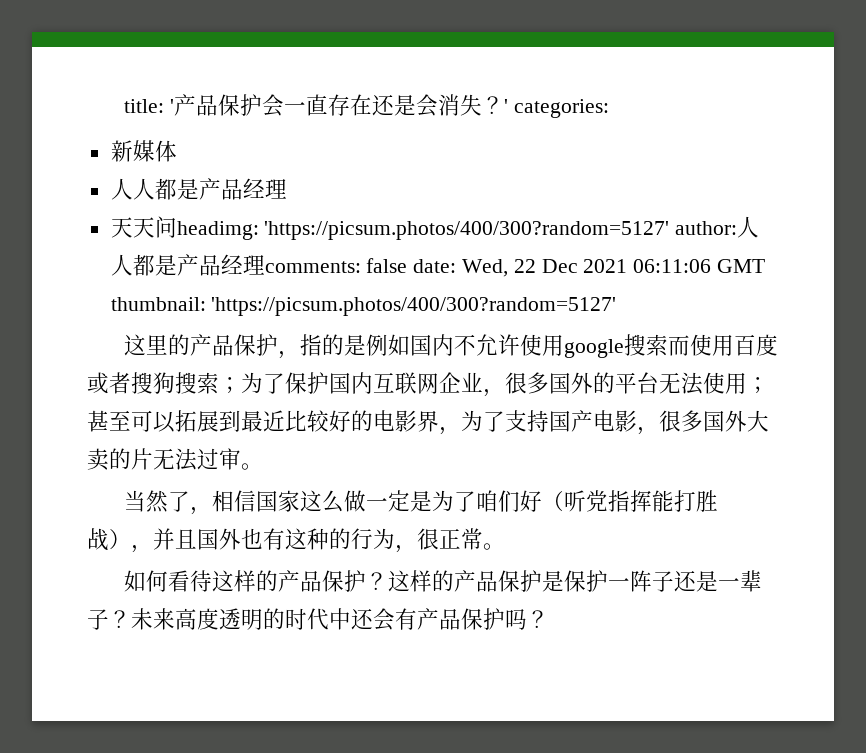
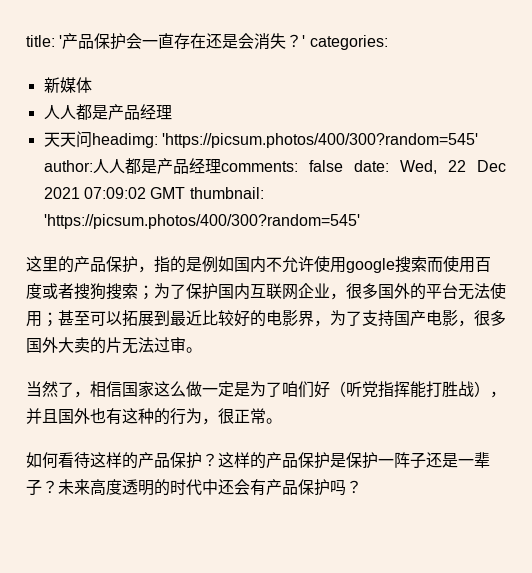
- 天天问headimg: 'https://picsum.photos/400/300?random=5127' author:人人都是产品经理comments: false date: Wed, 22 Dec 2021 06:11:06 GMT thumbnail: 'https://picsum.photos/400/300?random=5127'
+ 天天问headimg: 'https://picsum.photos/400/300?random=545' author:人人都是产品经理comments: false date: Wed, 22 Dec 2021 07:09:02 GMT thumbnail: 'https://picsum.photos/400/300?random=545'

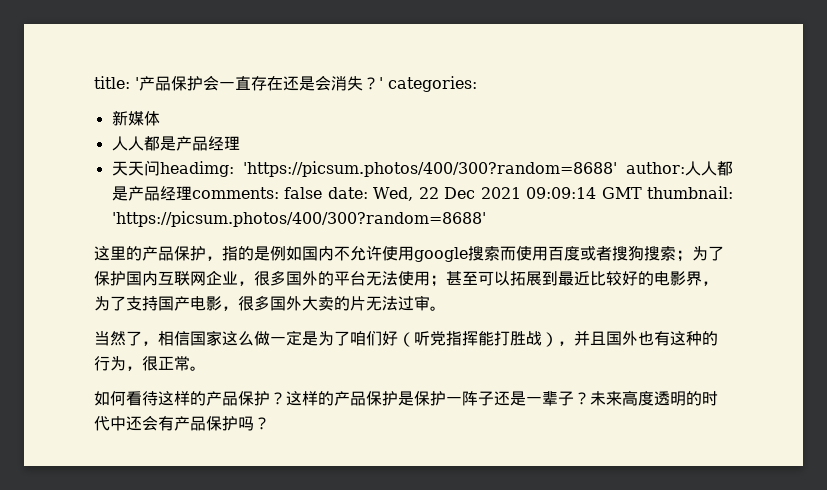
- 天天问headimg: 'https://picsum.photos/400/300?random=545' author:人人都是产品经理comments: false date: Wed, 22 Dec 2021 07:09:02 GMT thumbnail: 'https://picsum.photos/400/300?random=545'
+ 天天问headimg: 'https://picsum.photos/400/300?random=8688' author:人人都是产品经理comments: false date: Wed, 22 Dec 2021 09:09:14 GMT thumbnail: 'https://picsum.photos/400/300?random=8688'

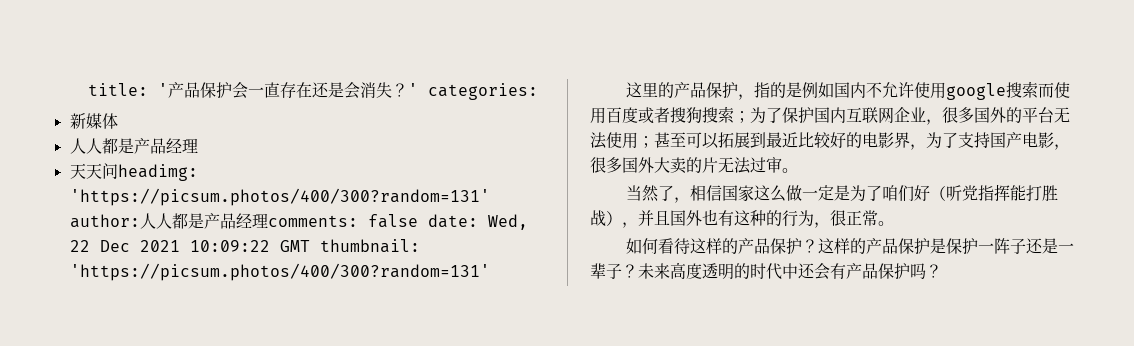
- 天天问headimg: 'https://picsum.photos/400/300?random=8688' author:人人都是产品经理comments: false date: Wed, 22 Dec 2021 09:09:14 GMT thumbnail: 'https://picsum.photos/400/300?random=8688'
+ 天天问headimg: 'https://picsum.photos/400/300?random=131' author:人人都是产品经理comments: false date: Wed, 22 Dec 2021 10:09:22 GMT thumbnail: 'https://picsum.photos/400/300?random=131'

